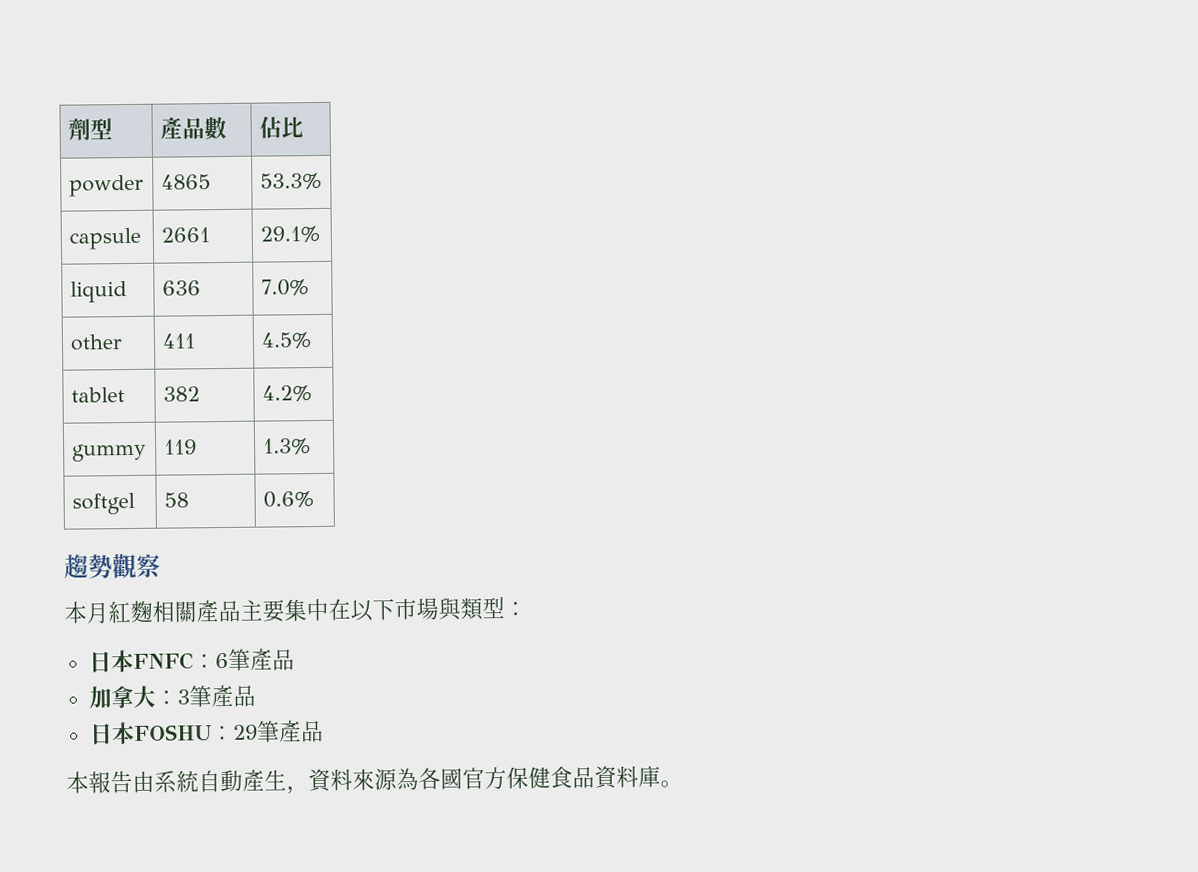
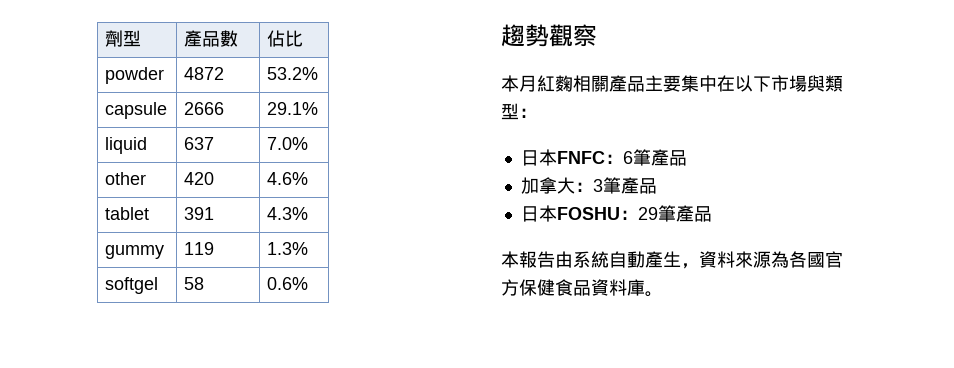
- powder | 4865 | 53.3%
+ powder | 4872 | 53.2%
- capsule | 2661 | 29.1%
+ capsule | 2666 | 29.1%
- liquid | 636 | 7.0%
+ liquid | 637 | 7.0%
- other | 411 | 4.5%
+ other | 420 | 4.6%
- tablet | 382 | 4.2%
+ tablet | 391 | 4.3%

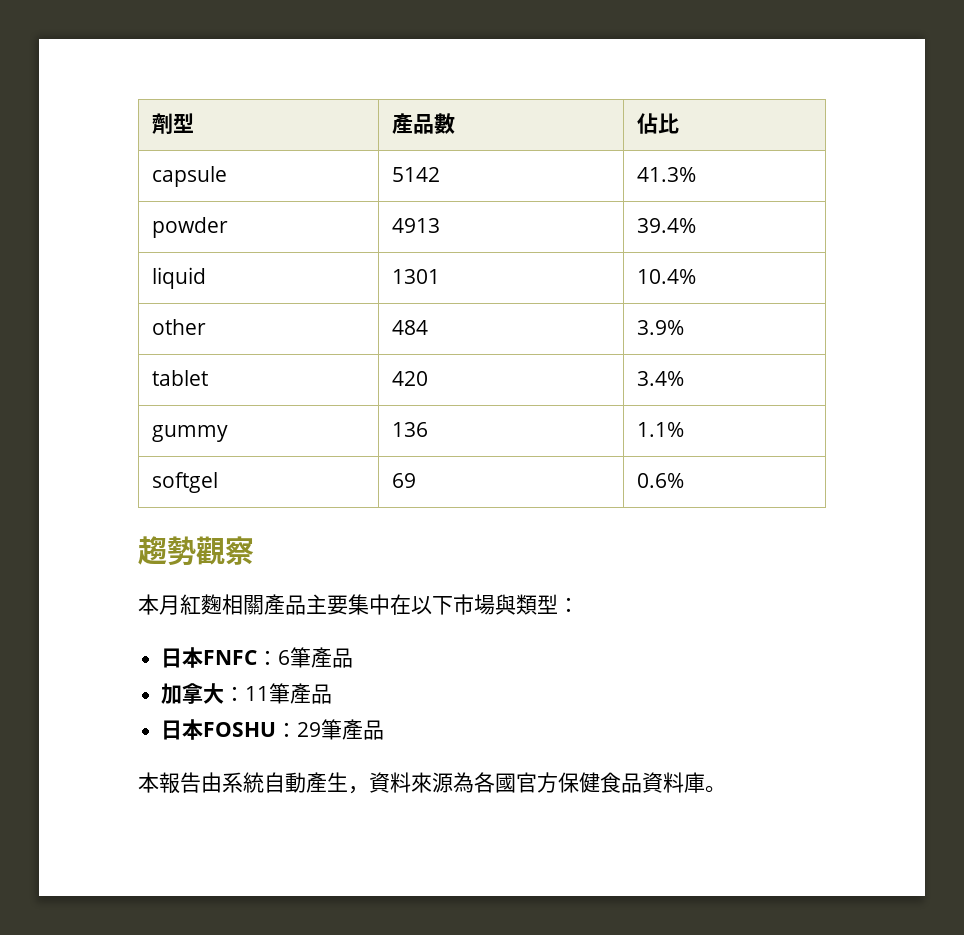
- powder | 4872 | 53.2%
- capsule | 2666 | 29.1%
+ capsule | 5142 | 41.3%
+ powder | 4913 | 39.4%
- liquid | 637 | 7.0%
+ liquid | 1301 | 10.4%
- other | 420 | 4.6%
+ other | 484 | 3.9%
- tablet | 391 | 4.3%
+ tablet | 420 | 3.4%
- gummy | 119 | 1.3%
+ gummy | 136 | 1.1%
- softgel | 58 | 0.6%
+ softgel | 69 | 0.6%
- 加拿大：3筆產品
+ 加拿大：11筆產品

